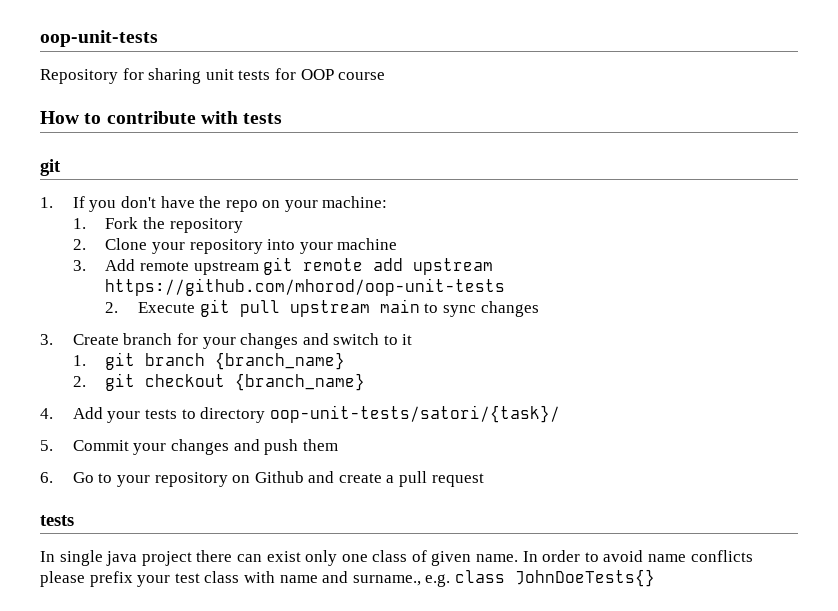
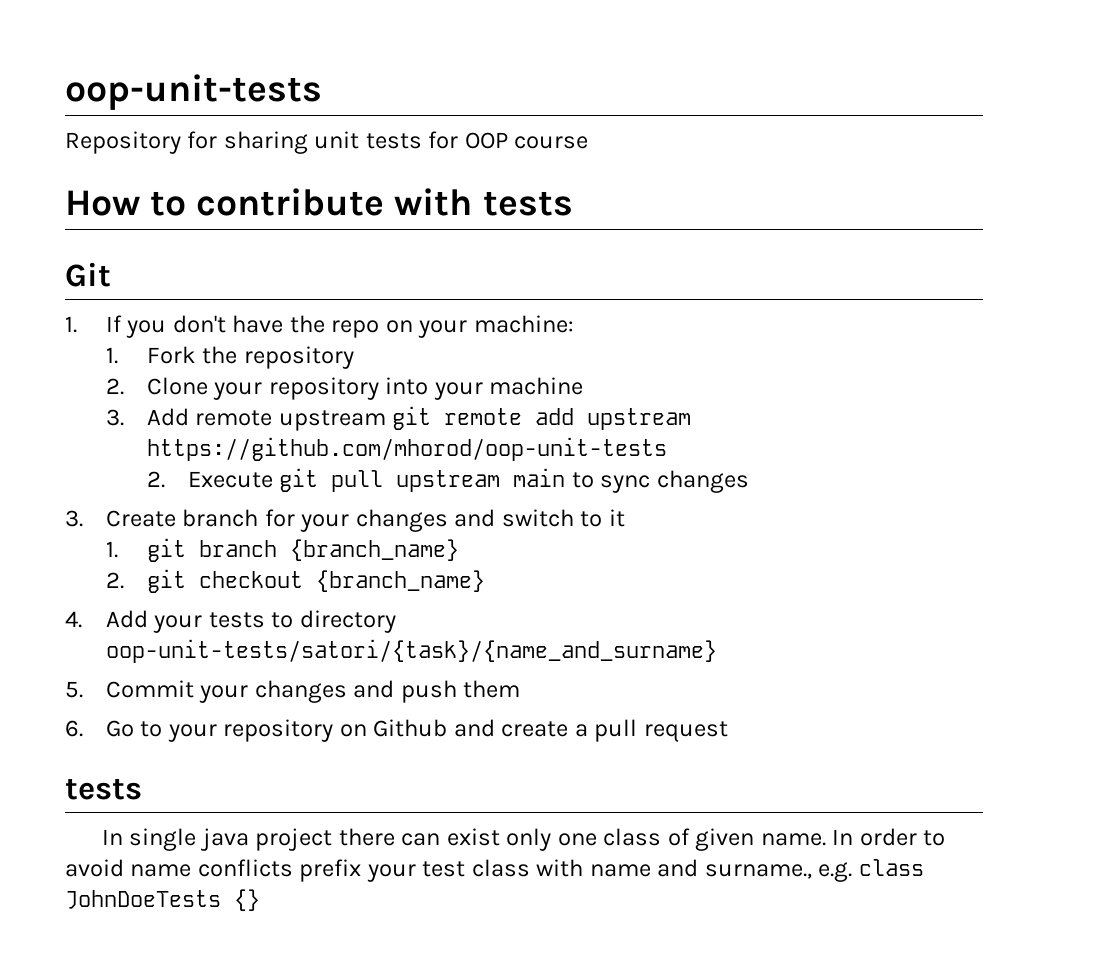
  How to contribute with tests
- git
+ Git
- 4. Add your tests to directory oop-unit-tests/satori/{task}/
+ 4. Add your tests to directory oop-unit-tests/satori/{task}/{name_and_surname}
- In order to avoid name conflicts please prefix your test class with name and surname., e.g. class JohnDoeTests{}
+ In order to avoid name conflicts prefix your test class with name and surname., e.g. class JohnDoeTests {}

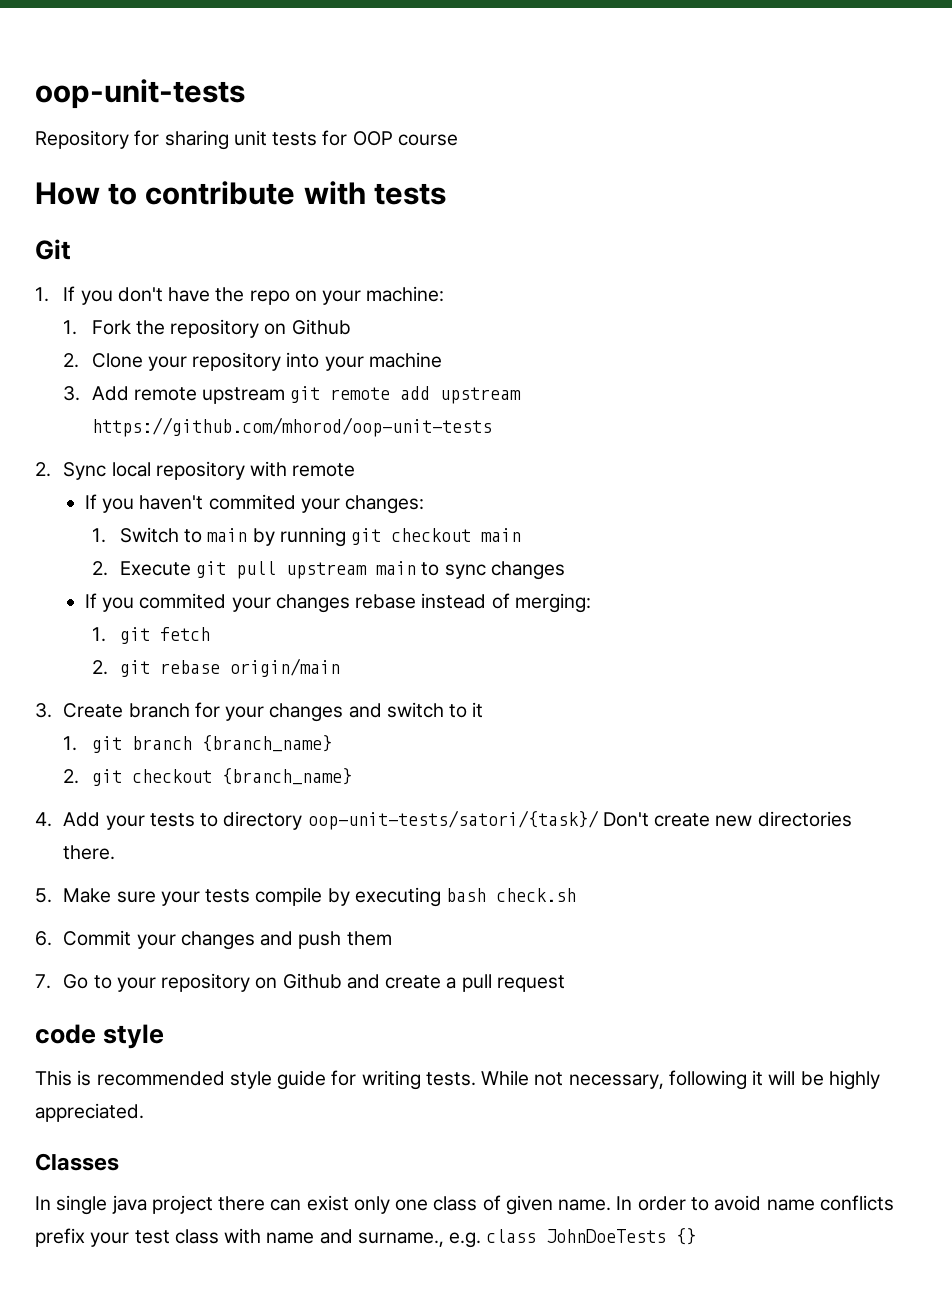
- 1. Fork the repository
+ 1. Fork the repository on Github
+ 2. Sync local repository with remote
+ If you haven't commited your changes:
+ 1. Switch to main by running git checkout main
+ If you commited your changes rebase instead of merging:
+ 1. git fetch
+ 2. git rebase origin/main
- 4. Add your tests to directory oop-unit-tests/satori/{task}/{name_and_surname}
- 5. Commit your changes and push them
+ 4. Add your tests to directory oop-unit-tests/satori/{task}/ Don't create new directories there.
+ 5. Make sure your tests compile by executing bash check.sh
+ 6. Commit your changes and push them
- 6. Go to your repository on Github and create a pull request
- tests
+ 7. Go to your repository on Github and create a pull request
+ code style
+ This is recommended style guide for writing tests. While not necessary, following it will be highly appreciated.
+ Classes

